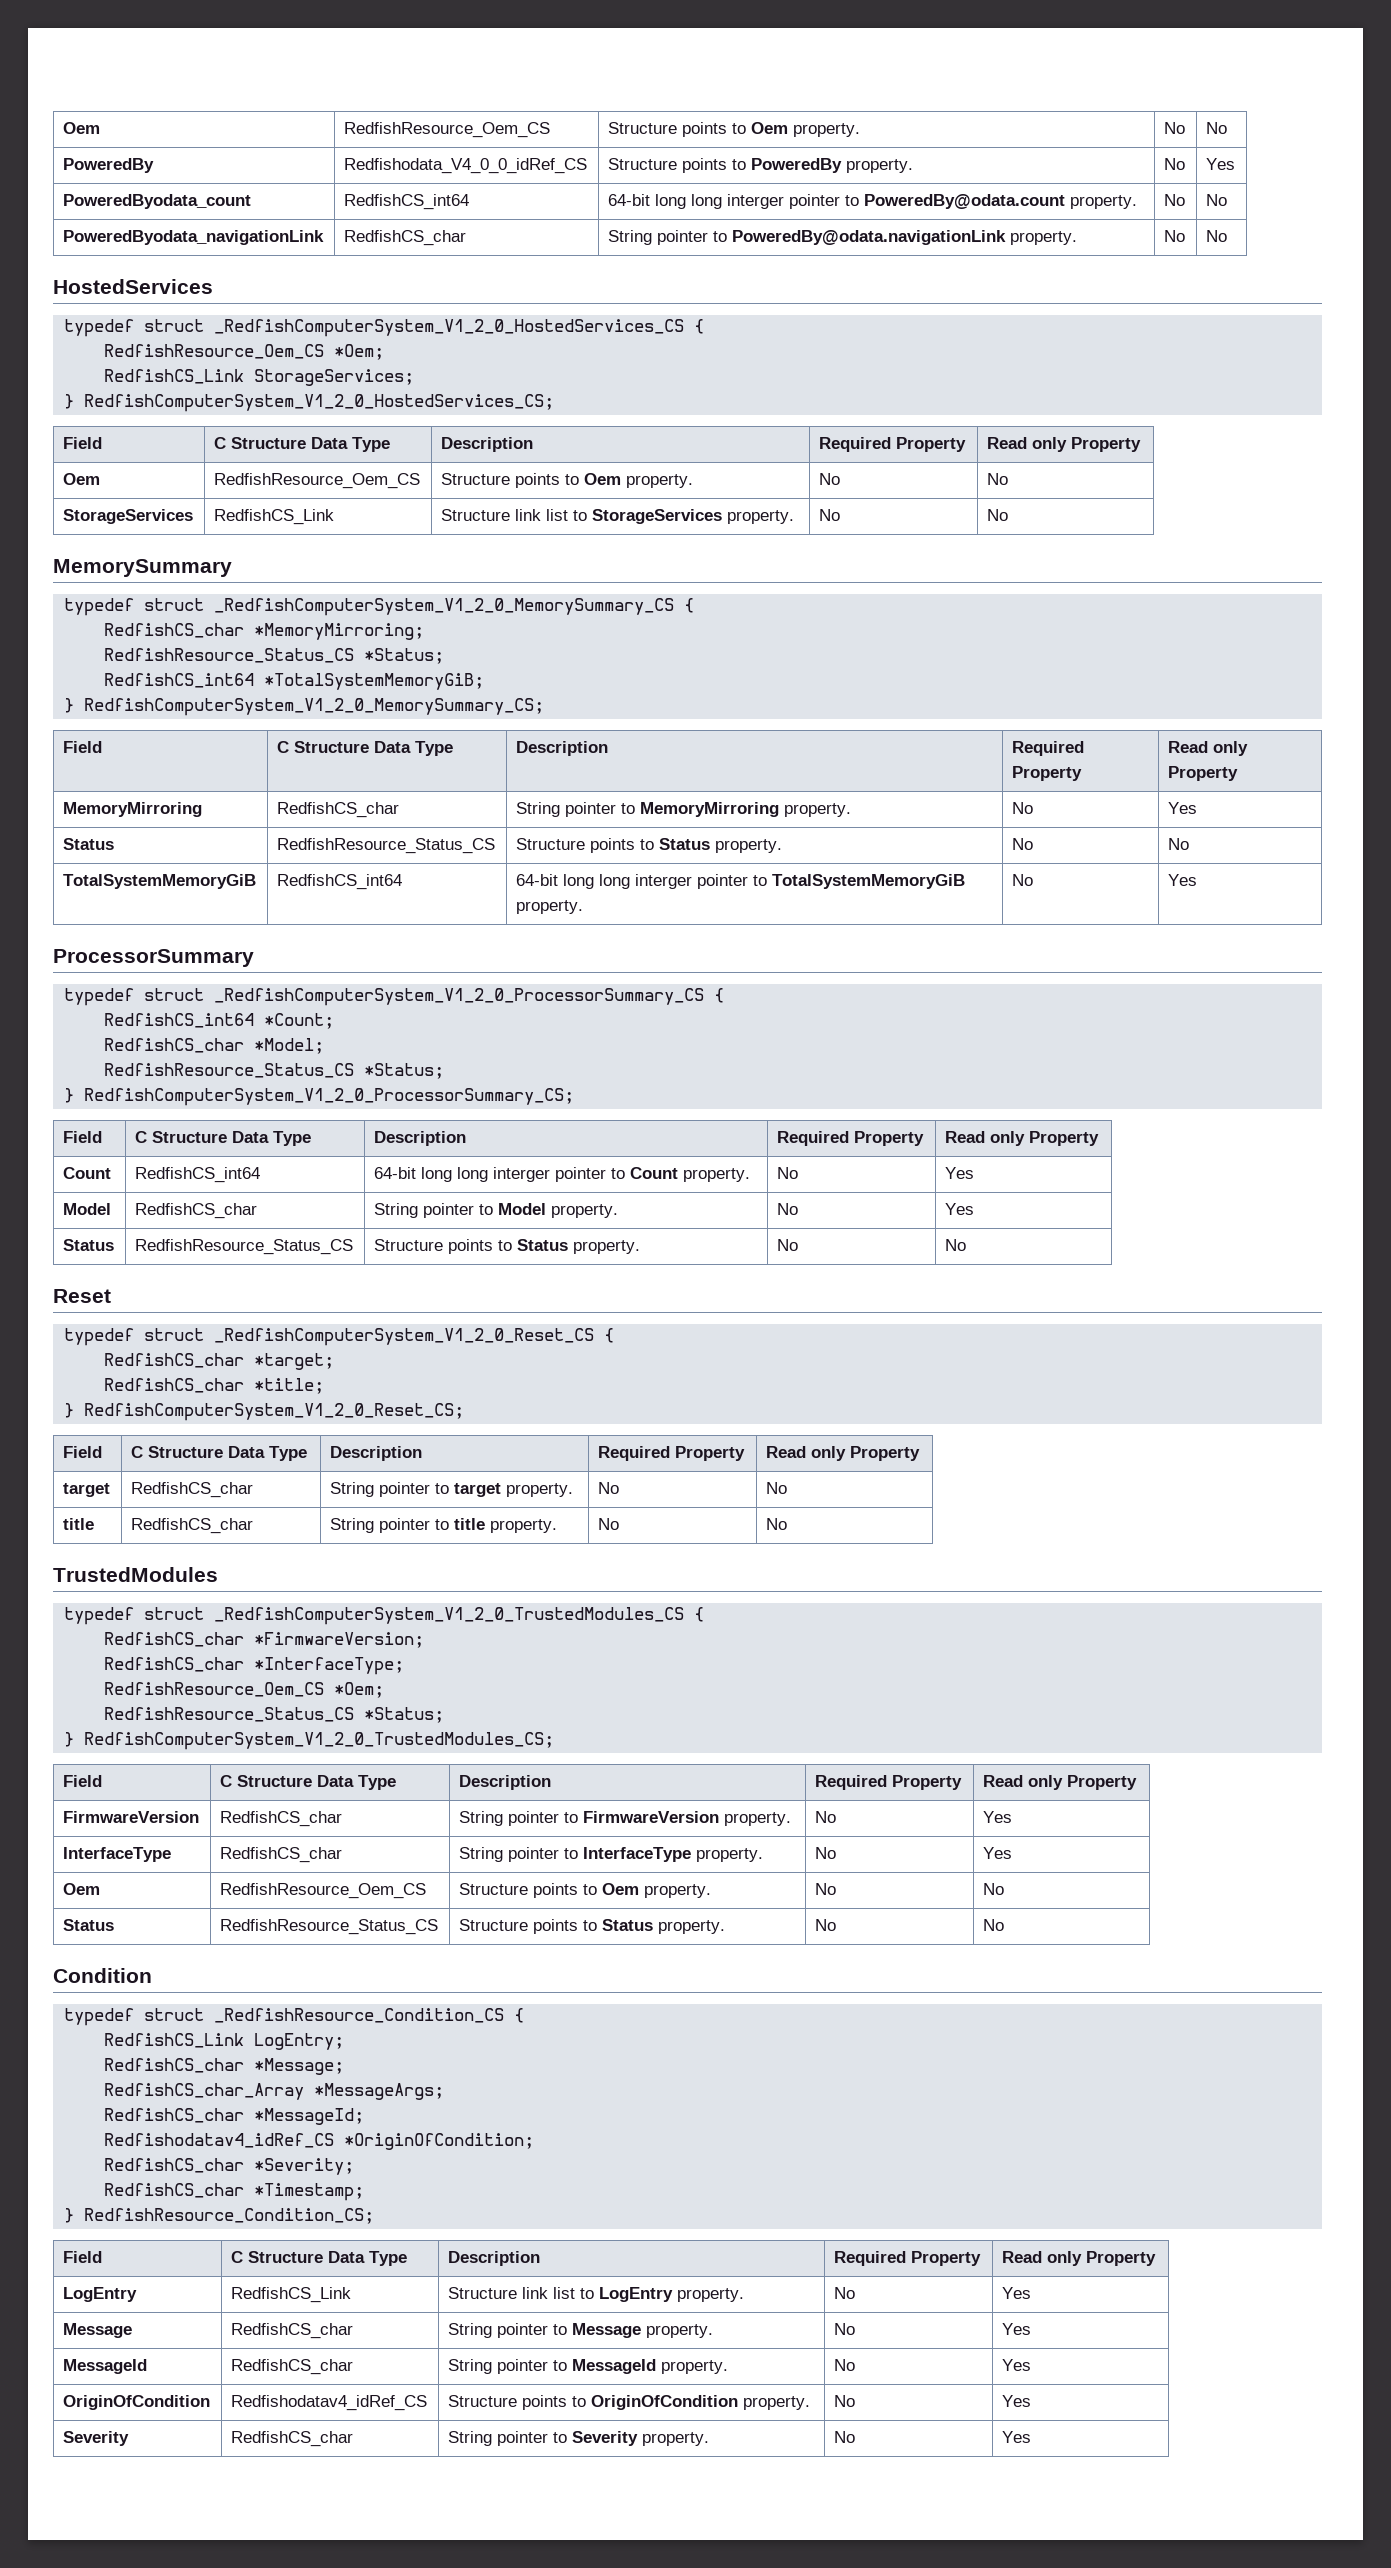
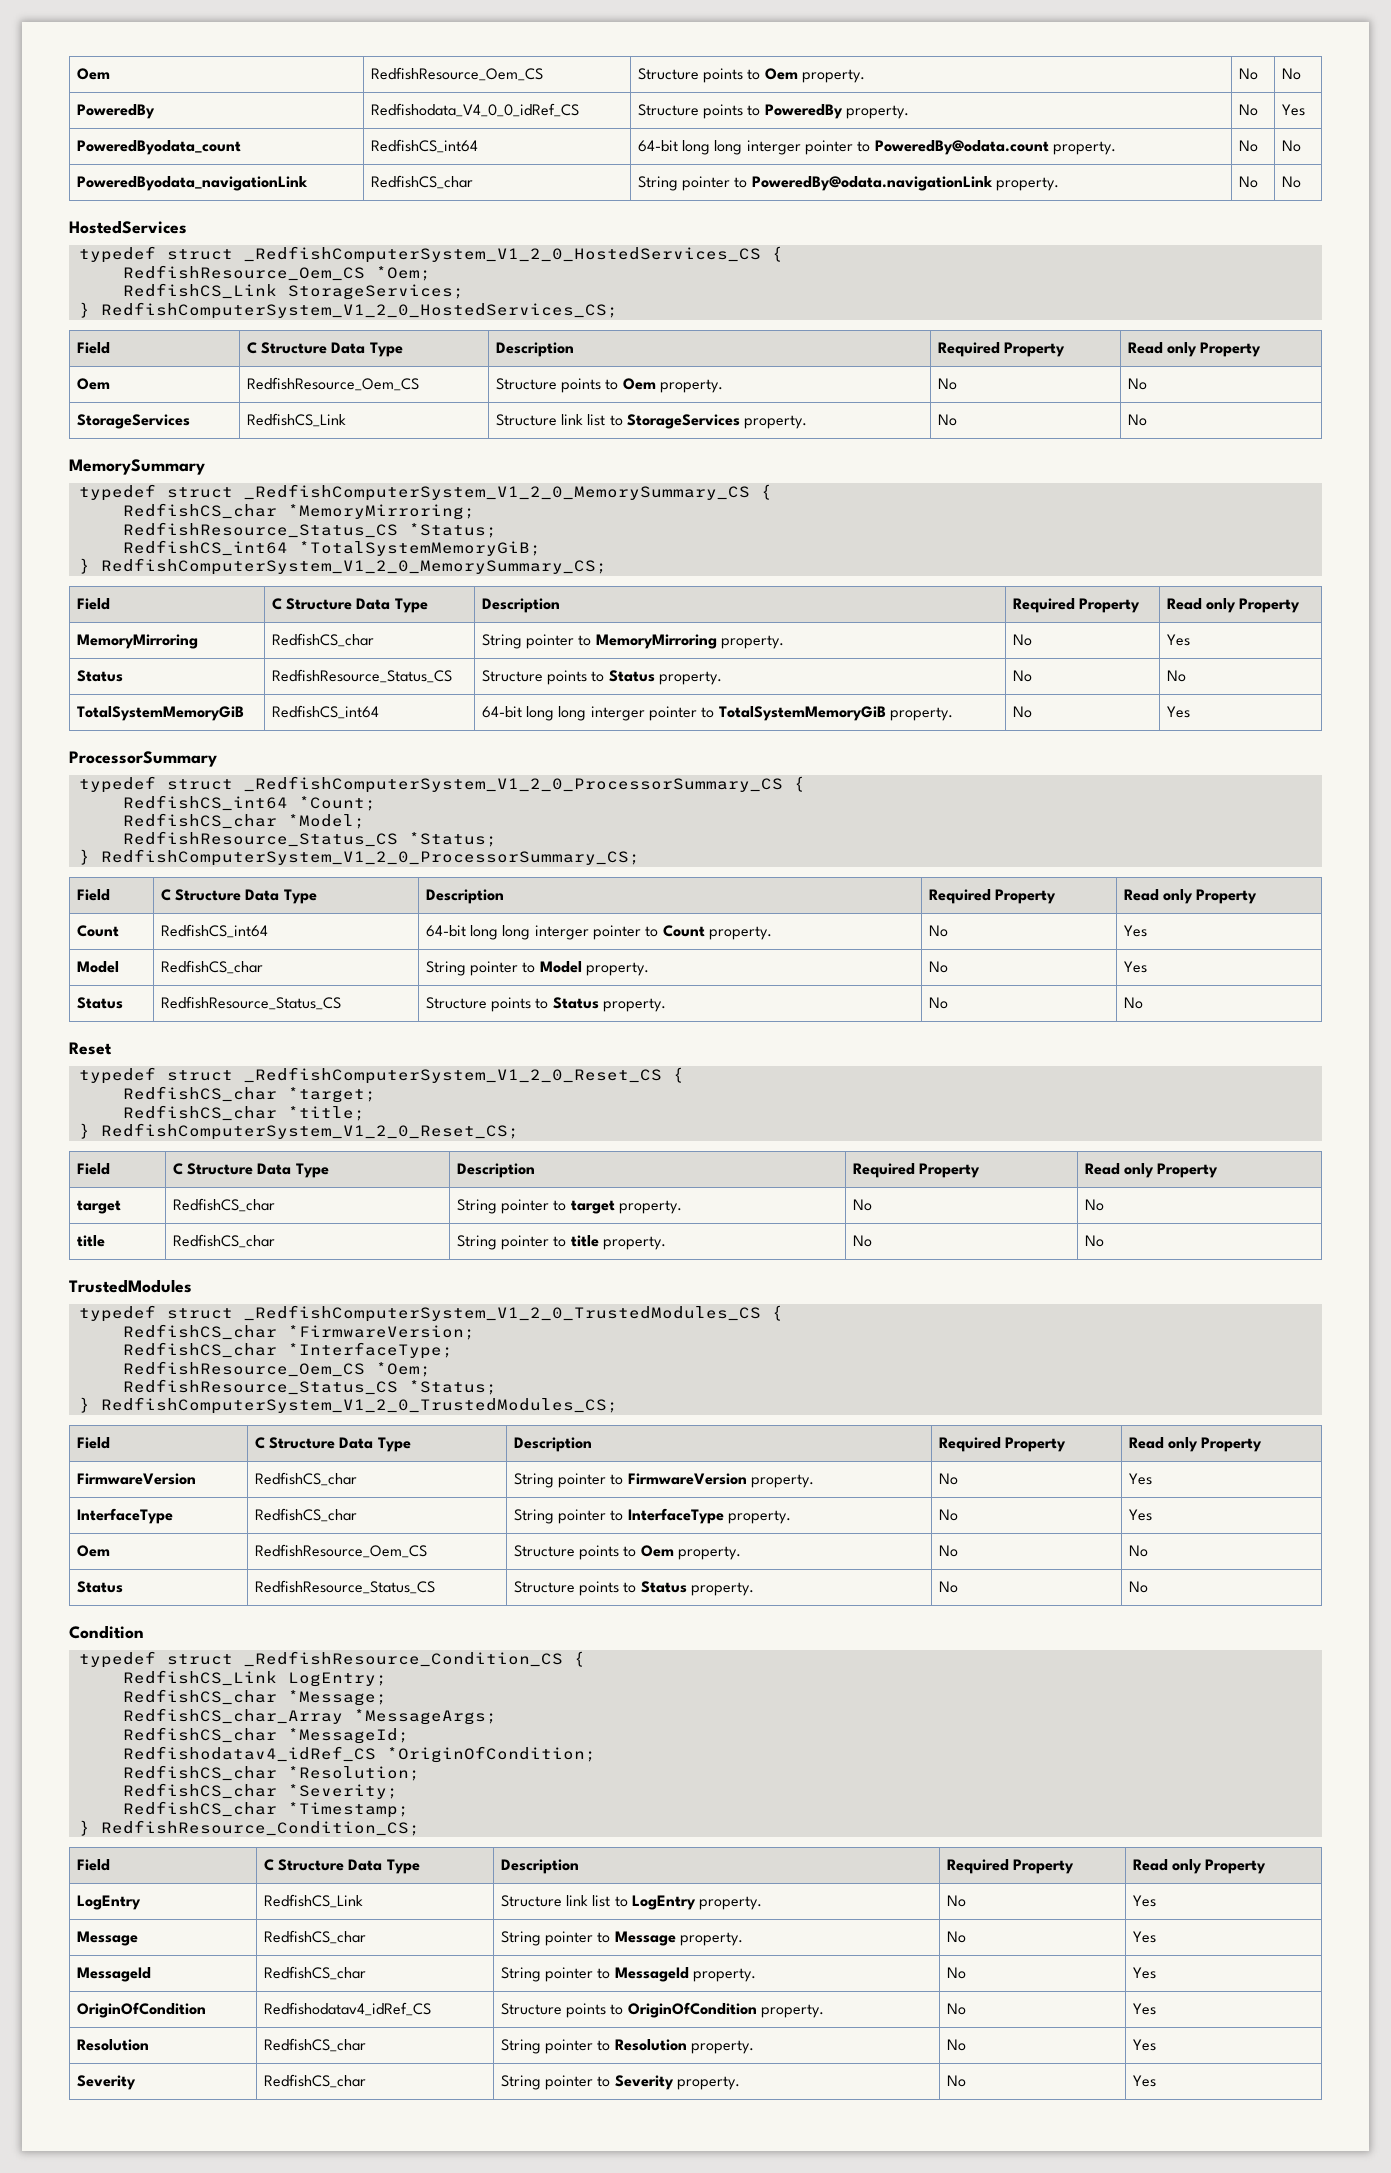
+ RedfishCS_char *Resolution;
+ Resolution | RedfishCS_char | String pointer to Resolution property. | No | Yes

